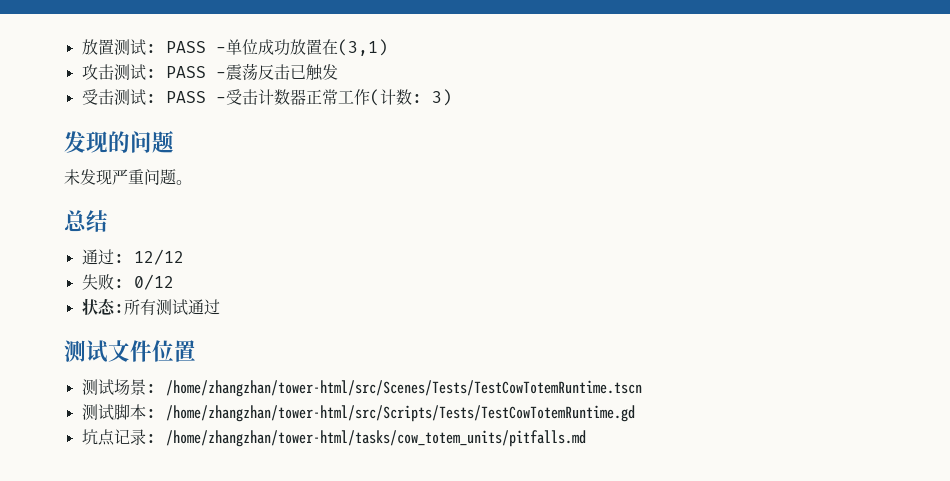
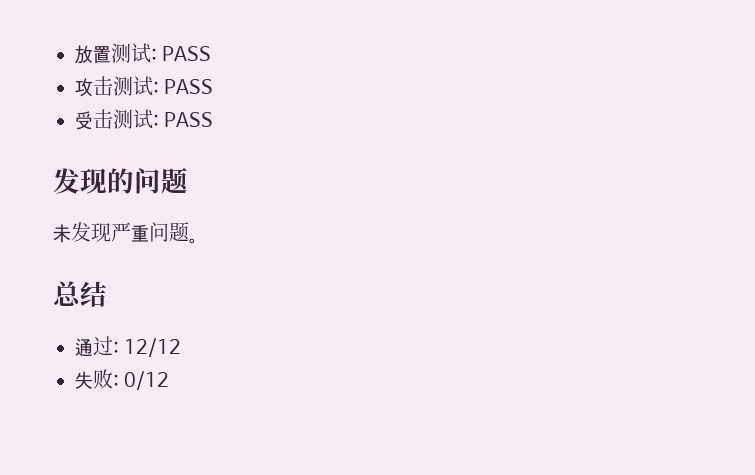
- 放置测试: PASS -单位成功放置在(3,1)
+ 放置测试: PASS
- 攻击测试: PASS -震荡反击已触发
+ 攻击测试: PASS
- 受击测试: PASS -受击计数器正常工作(计数: 3)
+ 受击测试: PASS
- 状态:所有测试通过
- 测试文件位置
- 测试场景: /home/zhangzhan/tower-html/src/Scenes/Tests/TestCowTotemRuntime.tscn
- 测试脚本: /home/zhangzhan/tower-html/src/Scripts/Tests/TestCowTotemRuntime.gd
- 坑点记录: /home/zhangzhan/tower-html/tasks/cow_totem_units/pitfalls.md

